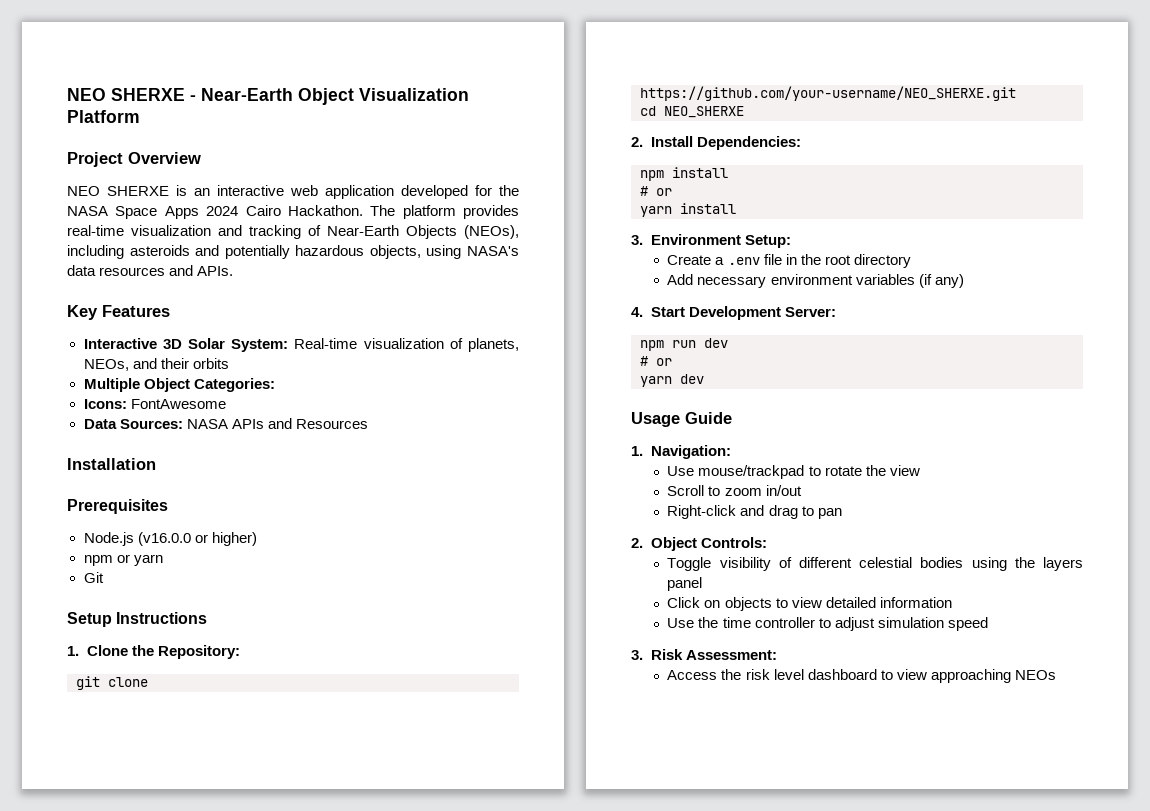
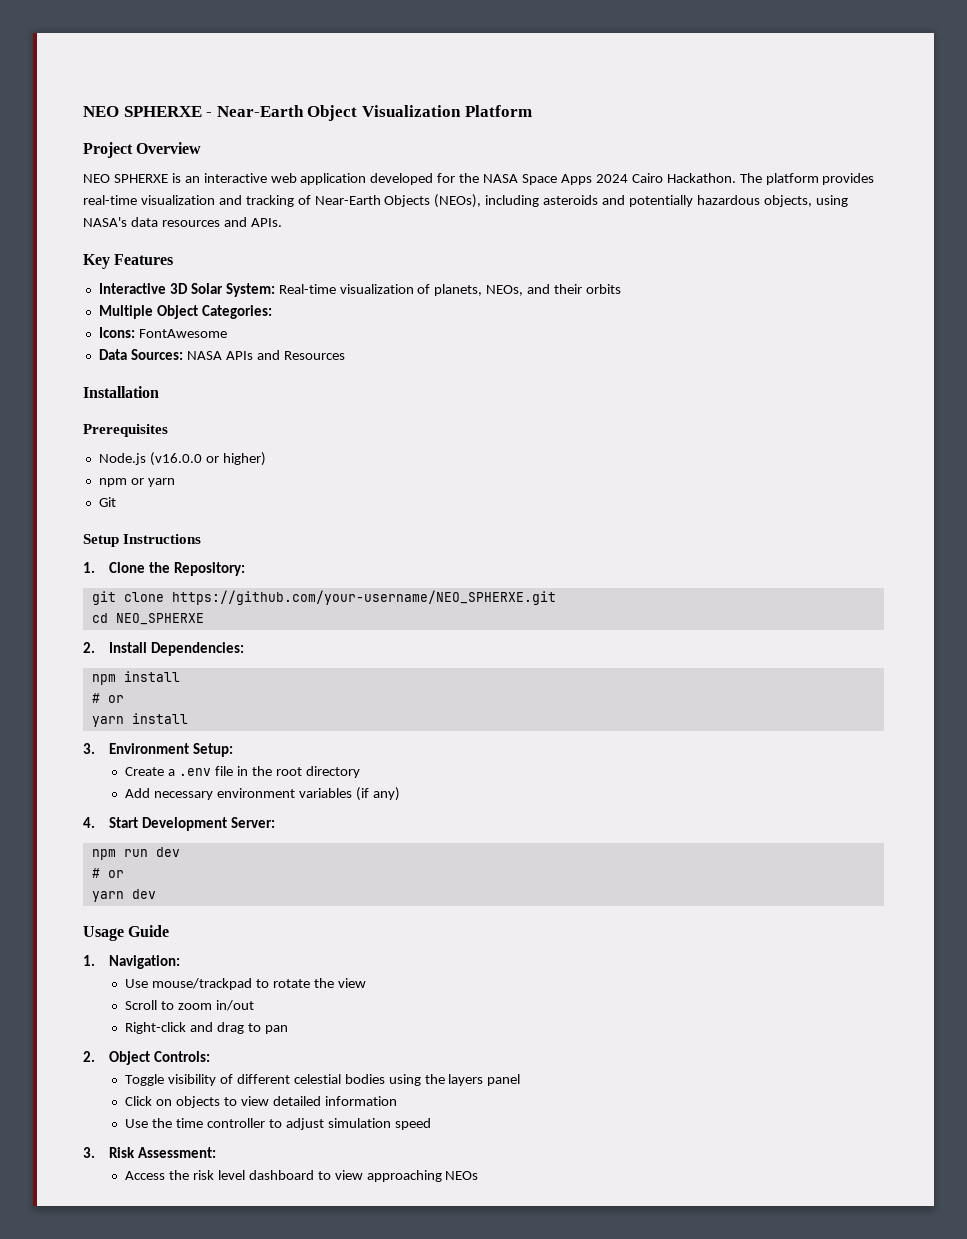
- NEO SHERXE - Near-Earth Object Visualization Platform
+ NEO SPHERXE - Near-Earth Object Visualization Platform
- NEO SHERXE is an interactive web application developed for the NASA Space Apps 2024 Cairo Hackathon.
+ NEO SPHERXE is an interactive web application developed for the NASA Space Apps 2024 Cairo Hackathon.
- git clone https://github.com/your-username/NEO_SHERXE.git
+ git clone https://github.com/your-username/NEO_SPHERXE.git
- cd NEO_SHERXE
+ cd NEO_SPHERXE

